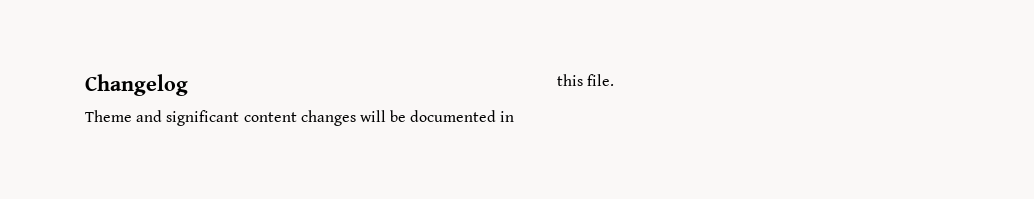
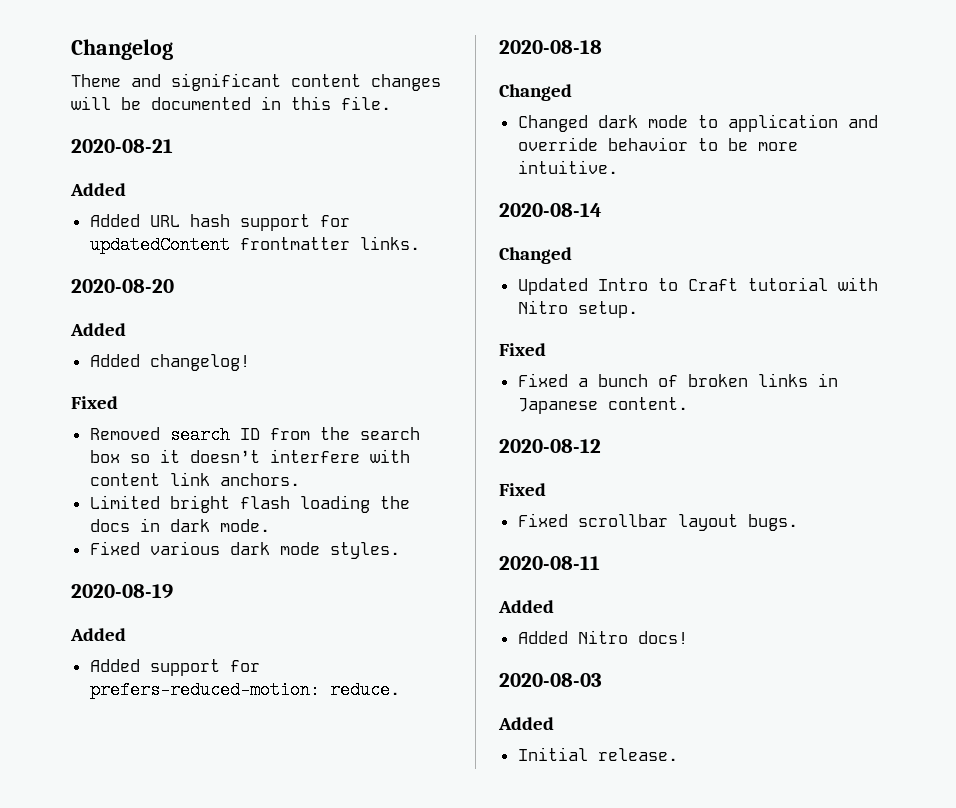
+ 2020-08-21
+ Added
+ Added URL hash support for updatedContent frontmatter links.
+ 2020-08-20
+ Added
+ Added changelog!
+ Fixed
+ Removed search ID from the search box so it doesn’t interfere with content link anchors.
+ Limited bright flash loading the docs in dark mode.
+ Fixed various dark mode styles.
+ 2020-08-19
+ Added
+ Added support for prefers-reduced-motion: reduce.
+ 2020-08-18
+ Changed
+ Changed dark mode to application and override behavior to be more intuitive.
+ 2020-08-14
+ Changed
+ Updated Intro to Craft tutorial with Nitro setup.
+ Fixed
+ Fixed a bunch of broken links in Japanese content.
+ 2020-08-12
+ Fixed
+ Fixed scrollbar layout bugs.
+ 2020-08-11
+ Added
+ Added Nitro docs!
+ 2020-08-03
+ Added
+ Initial release.

